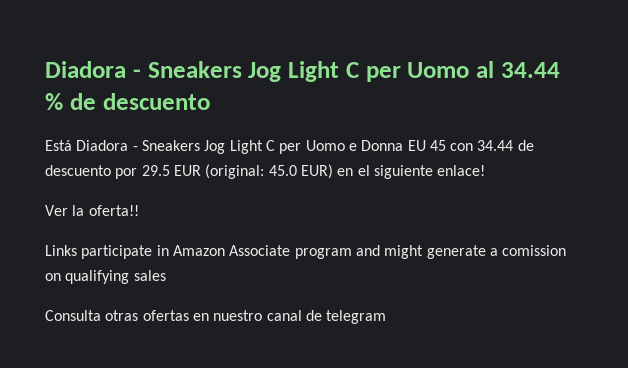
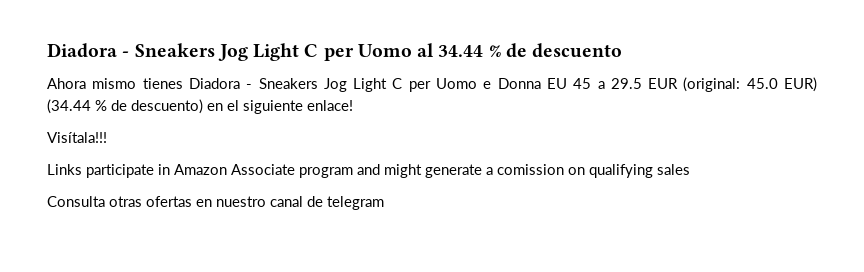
- Está Diadora - Sneakers Jog Light C per Uomo e Donna EU 45 con 34.44 de descuento por 29.5 EUR (original: 45.0 EUR) en el siguiente enlace!
+ Ahora mismo tienes Diadora - Sneakers Jog Light C per Uomo e Donna EU 45 a 29.5 EUR (original: 45.0 EUR) (34.44 % de descuento) en el siguiente enlace!
- Ver la oferta!!
+ Visítala!!!

